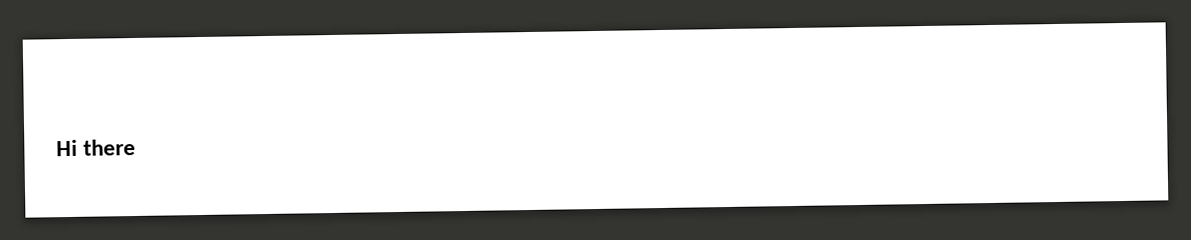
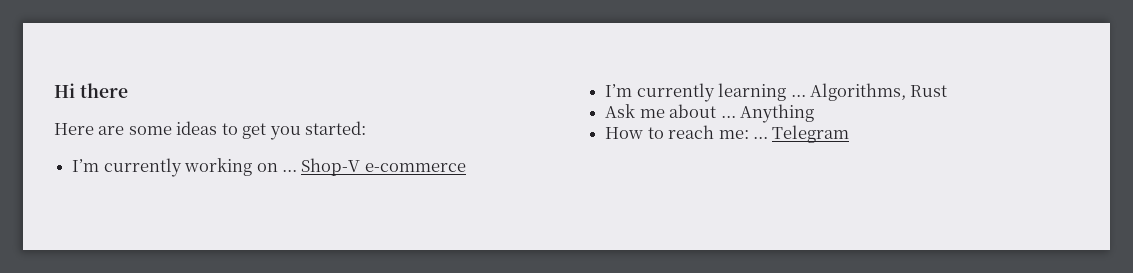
+ Here are some ideas to get you started:
+ I’m currently working on ... Shop-V e-commerce
+ I’m currently learning ... Algorithms, Rust
+ Ask me about ... Anything
+ How to reach me: ... Telegram

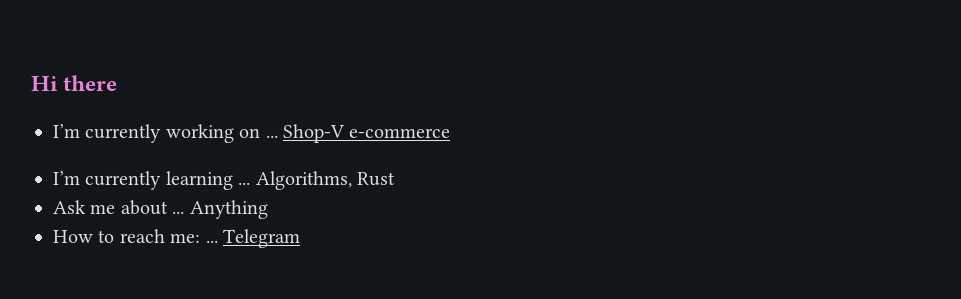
- Here are some ideas to get you started:

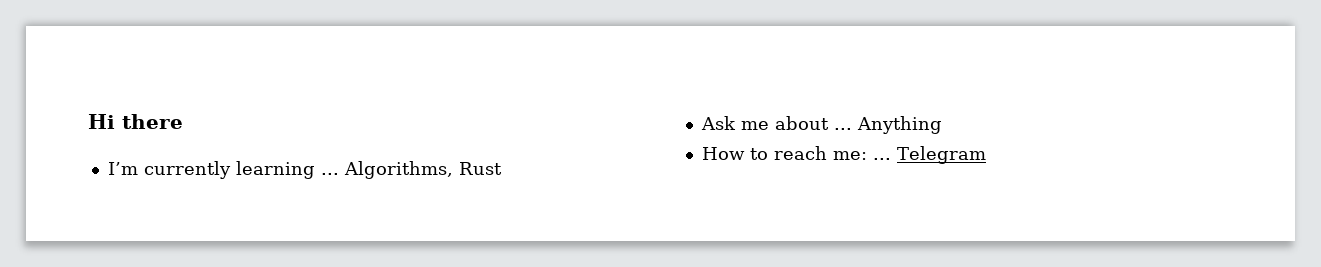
- I’m currently working on ... Shop-V e-commerce

